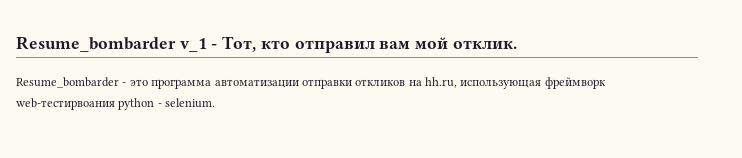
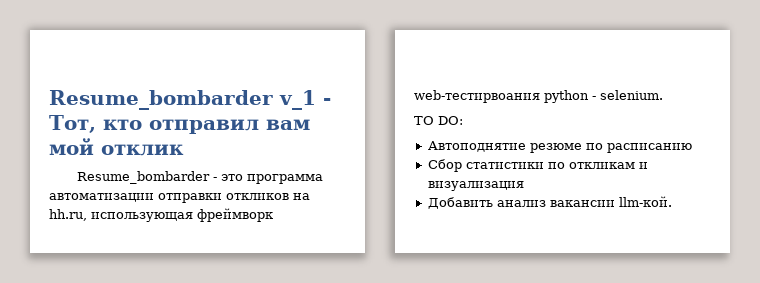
- Resume_bombarder v_1 - Тот, кто отправил вам мой отклик.
+ Resume_bombarder v_1 - Тот, кто отправил вам мой отклик
+ TO DO:
+ Автоподнятие резюме по расписанию
+ Сбор статистики по откликам и визуализация
+ Добавить анализ вакансии llm-кой.

